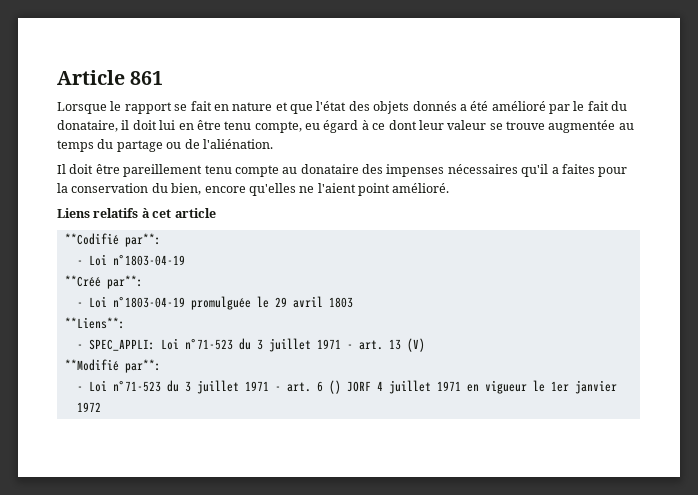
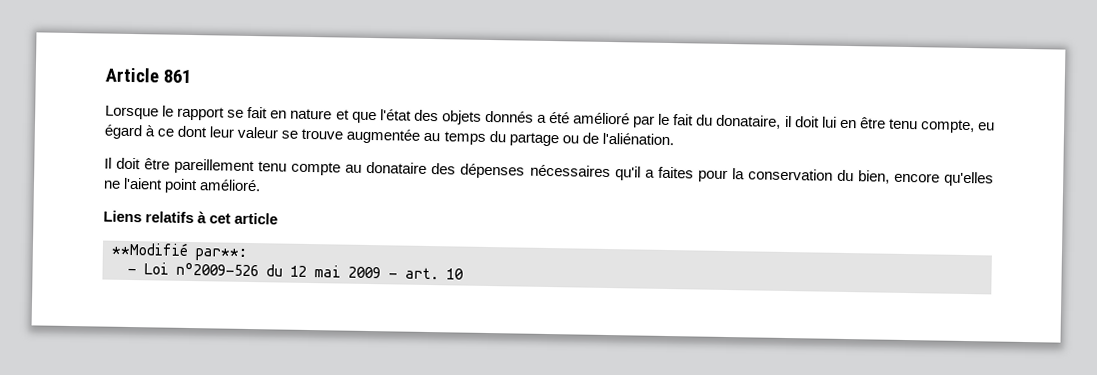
- Il doit être pareillement tenu compte au donataire des impenses nécessaires qu'il a faites pour la conservation du bien, encore qu'elles ne l'aient point amélioré.
+ Il doit être pareillement tenu compte au donataire des dépenses nécessaires qu'il a faites pour la conservation du bien, encore qu'elles ne l'aient point amélioré.
- **Codifié par**:
- - Loi n°1803-04-19
- **Créé par**:
- - Loi n°1803-04-19 promulguée le 29 avril 1803
- **Liens**:
- - SPEC_APPLI: Loi n°71-523 du 3 juillet 1971 - art. 13 (V)
  **Modifié par**:
- - Loi n°71-523 du 3 juillet 1971 - art. 6 () JORF 4 juillet 1971 en vigueur le 1er janvier 1972
+ - Loi n°2009-526 du 12 mai 2009 - art. 10

